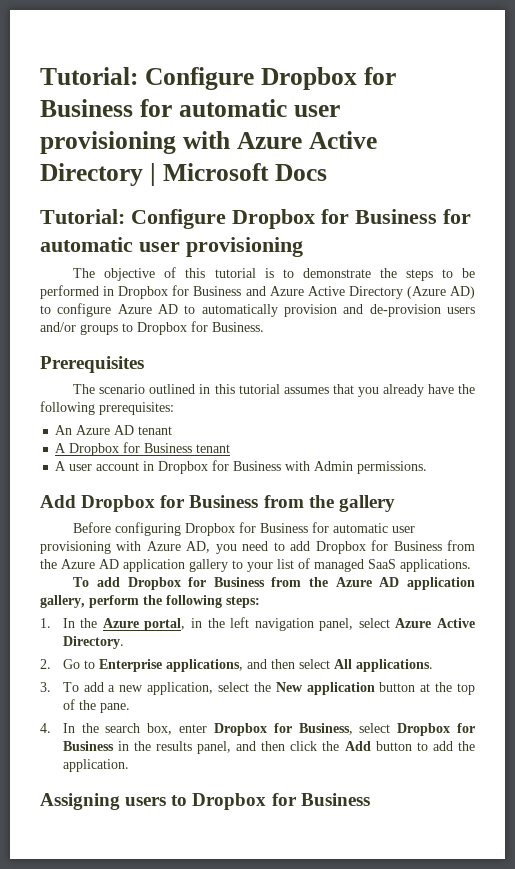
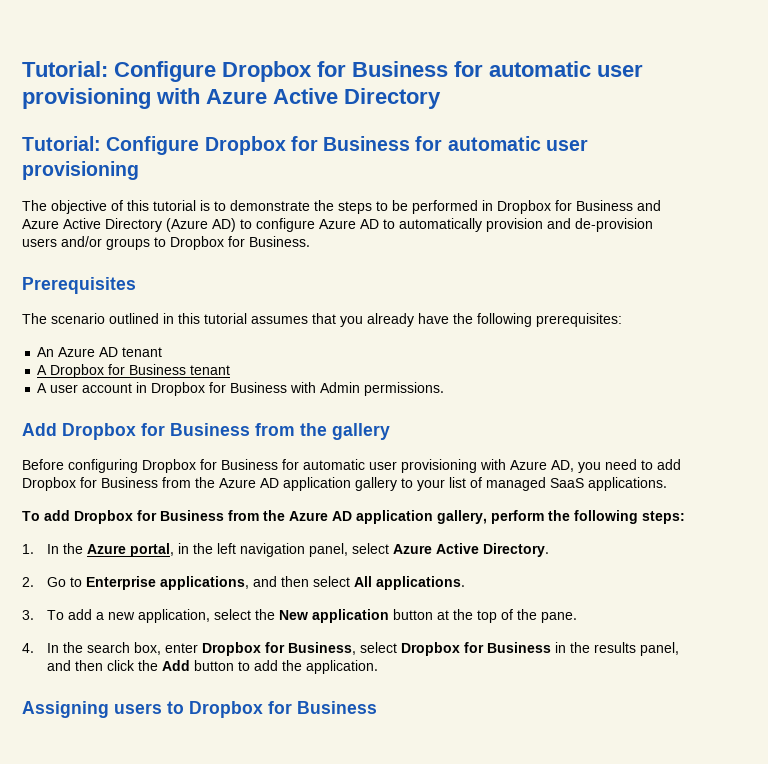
- Tutorial: Configure Dropbox for Business for automatic user provisioning with Azure Active Directory | Microsoft Docs
+ Tutorial: Configure Dropbox for Business for automatic user provisioning with Azure Active Directory

